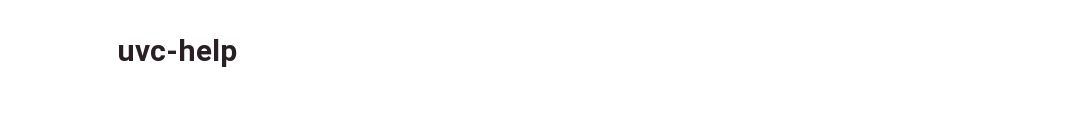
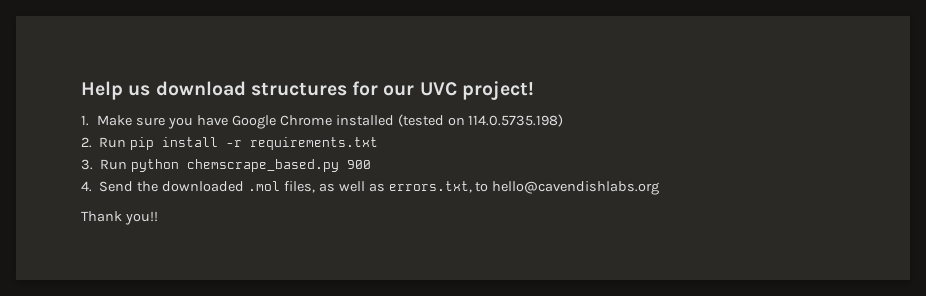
- uvc-help
+ Help us download structures for our UVC project!
+ 1. Make sure you have Google Chrome installed (tested on 114.0.5735.198)
+ 2. Run pip install -r requirements.txt
+ 3. Run python chemscrape_based.py 900
+ 4. Send the downloaded .mol files, as well as errors.txt, to hello@cavendishlabs.org
+ Thank you!!

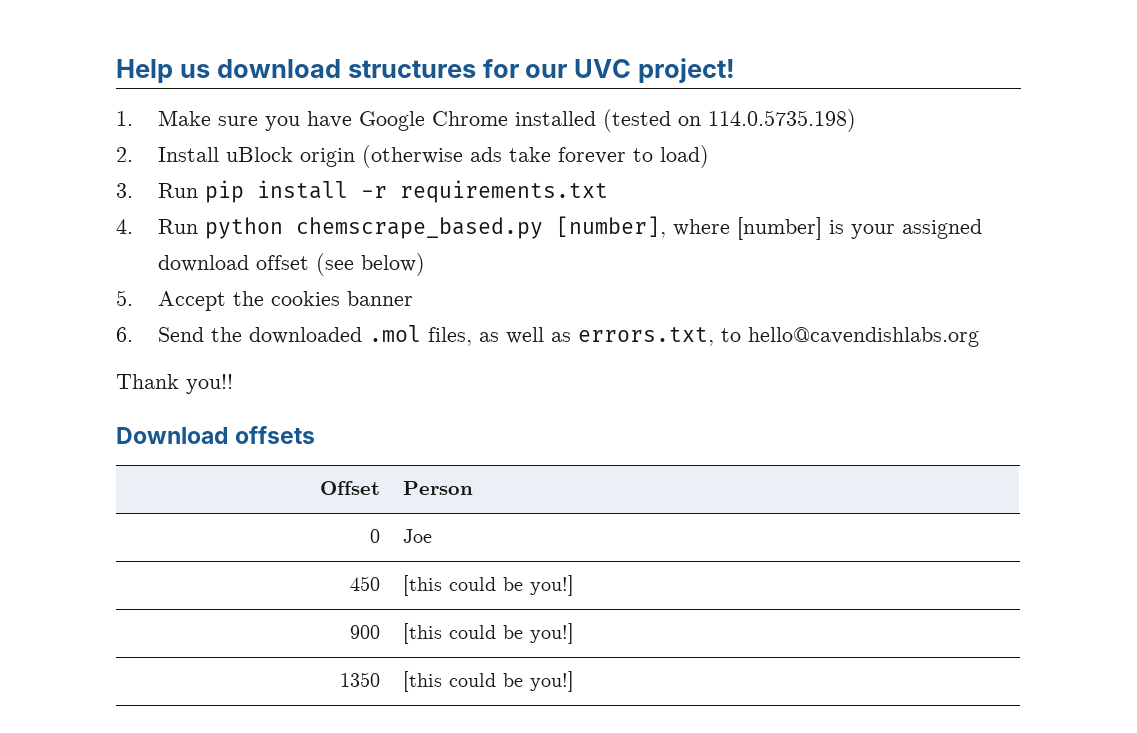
- 2. Run pip install -r requirements.txt
+ 2. Install uBlock origin (otherwise ads take forever to load)
+ 3. Run pip install -r requirements.txt
- 3. Run python chemscrape_based.py 900
- 4. Send the downloaded .mol files, as well as errors.txt, to hello@cavendishlabs.org
+ 4. Run python chemscrape_based.py [number], where [number] is your assigned download offset (see below)
+ 5. Accept the cookies banner
+ 6. Send the downloaded .mol files, as well as errors.txt, to hello@cavendishlabs.org
+ Download offsets
+ Offset | Person
+ 0 | Joe
+ 450 | [this could be you!]
+ 900 | [this could be you!]
+ 1350 | [this could be you!]

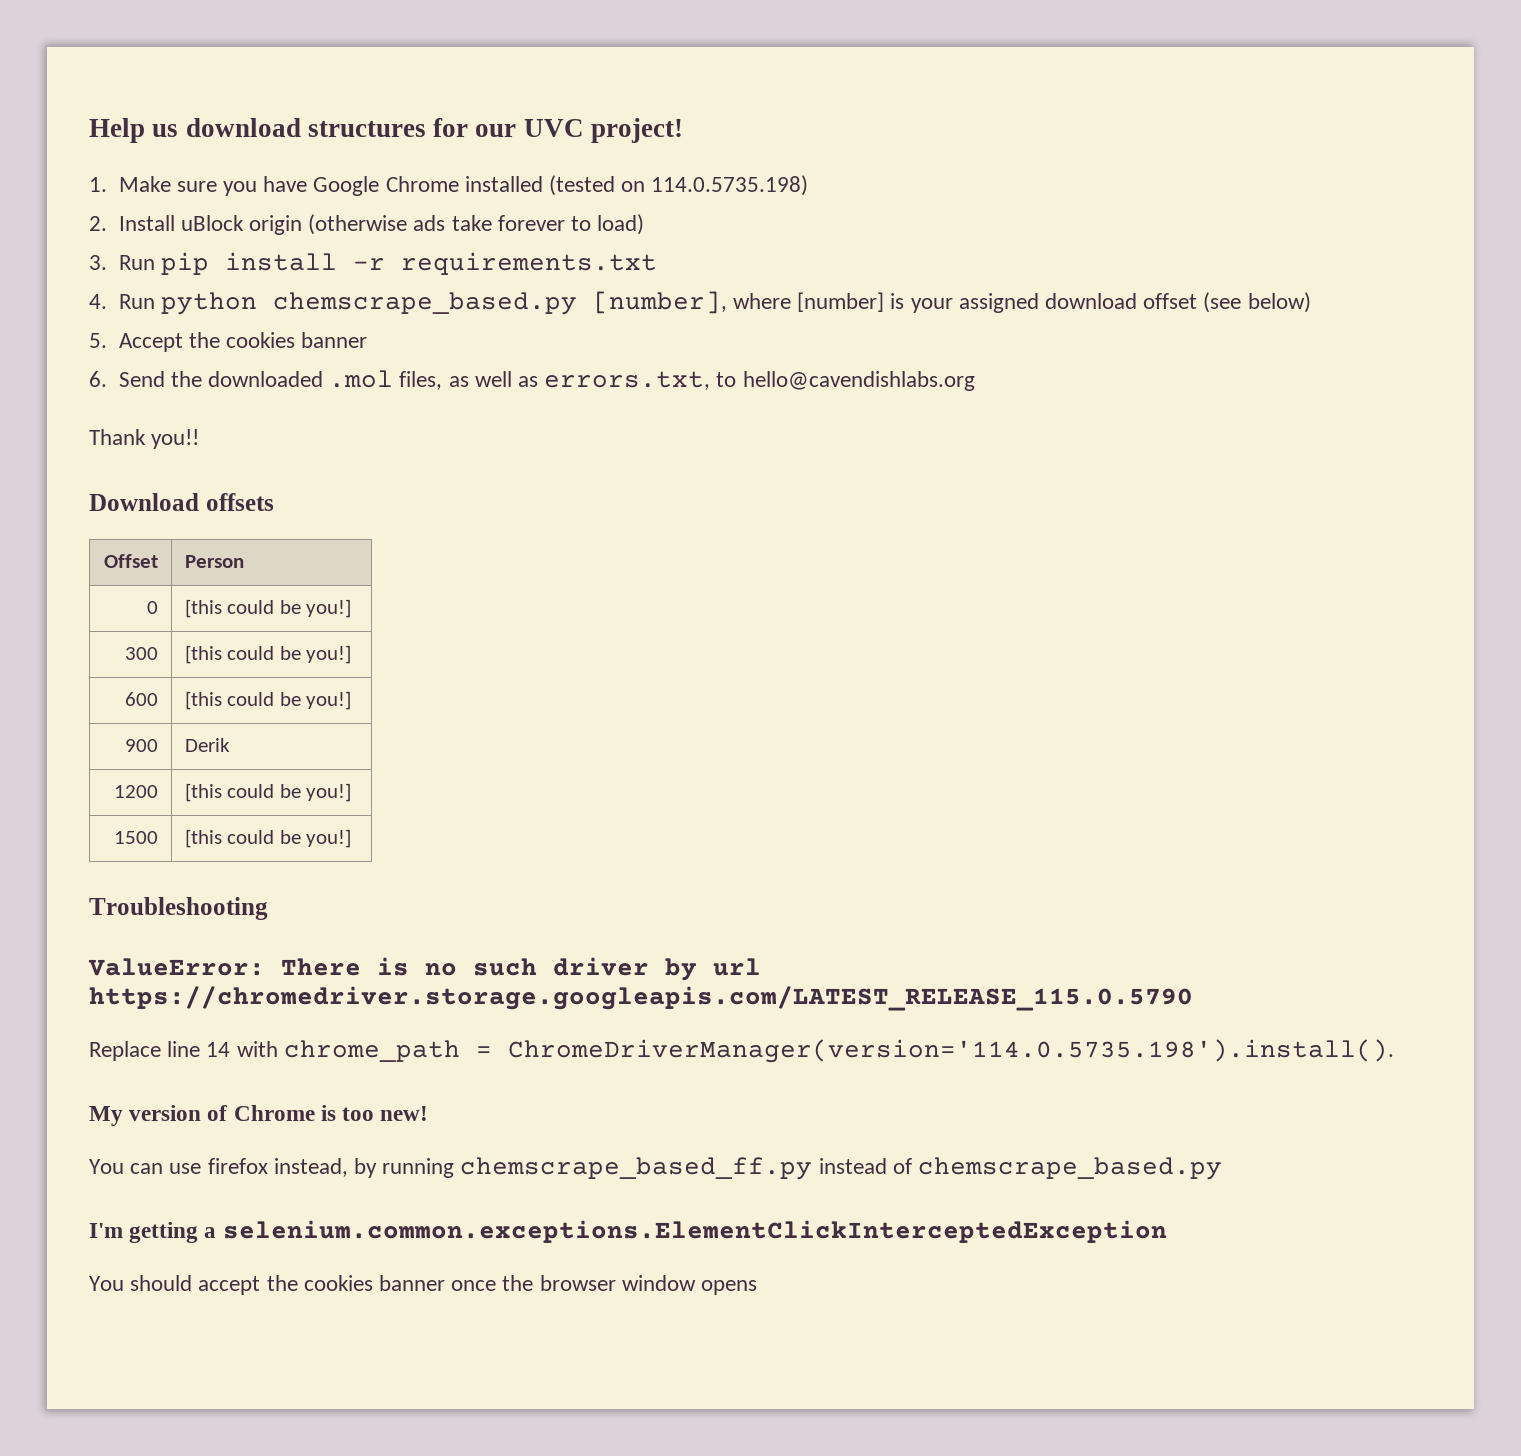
- 0 | Joe
- 450 | [this could be you!]
+ 0 | [this could be you!]
+ 300 | [this could be you!]
+ 600 | [this could be you!]
- 900 | [this could be you!]
- 1350 | [this could be you!]
+ 900 | Derik
+ 1200 | [this could be you!]
+ 1500 | [this could be you!]
+ Troubleshooting
+ ValueError: There is no such driver by url https://chromedriver.storage.googleapis.com/LATEST_RELEASE_115.0.5790
+ Replace line 14 with chrome_path = ChromeDriverManager(version='114.0.5735.198').install().
+ My version of Chrome is too new!
+ You can use firefox instead, by running chemscrape_based_ff.py instead of chemscrape_based.py
+ I'm getting a selenium.common.exceptions.ElementClickInterceptedException
+ You should accept the cookies banner once the browser window opens

